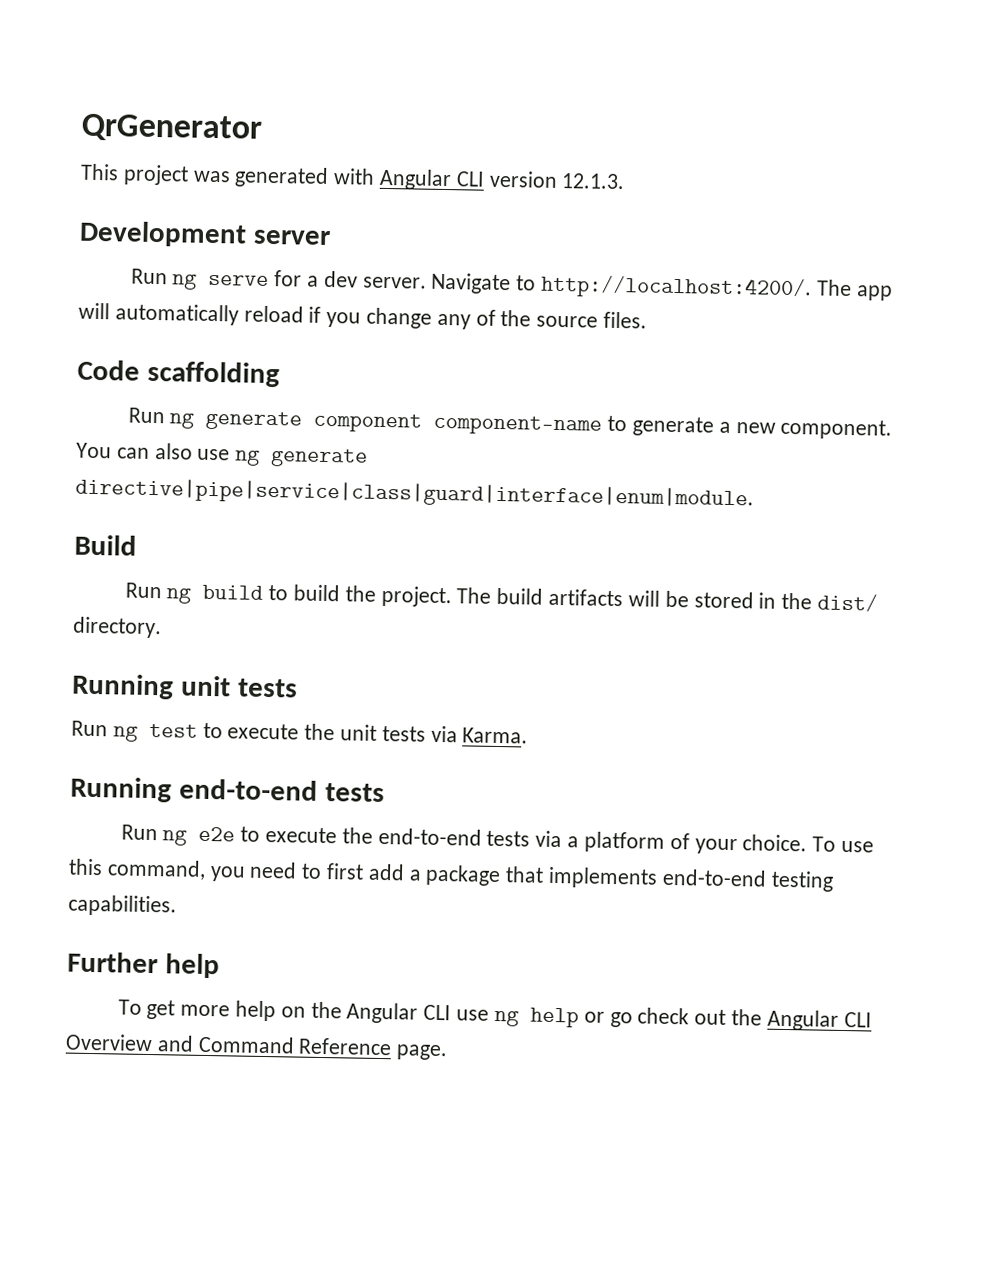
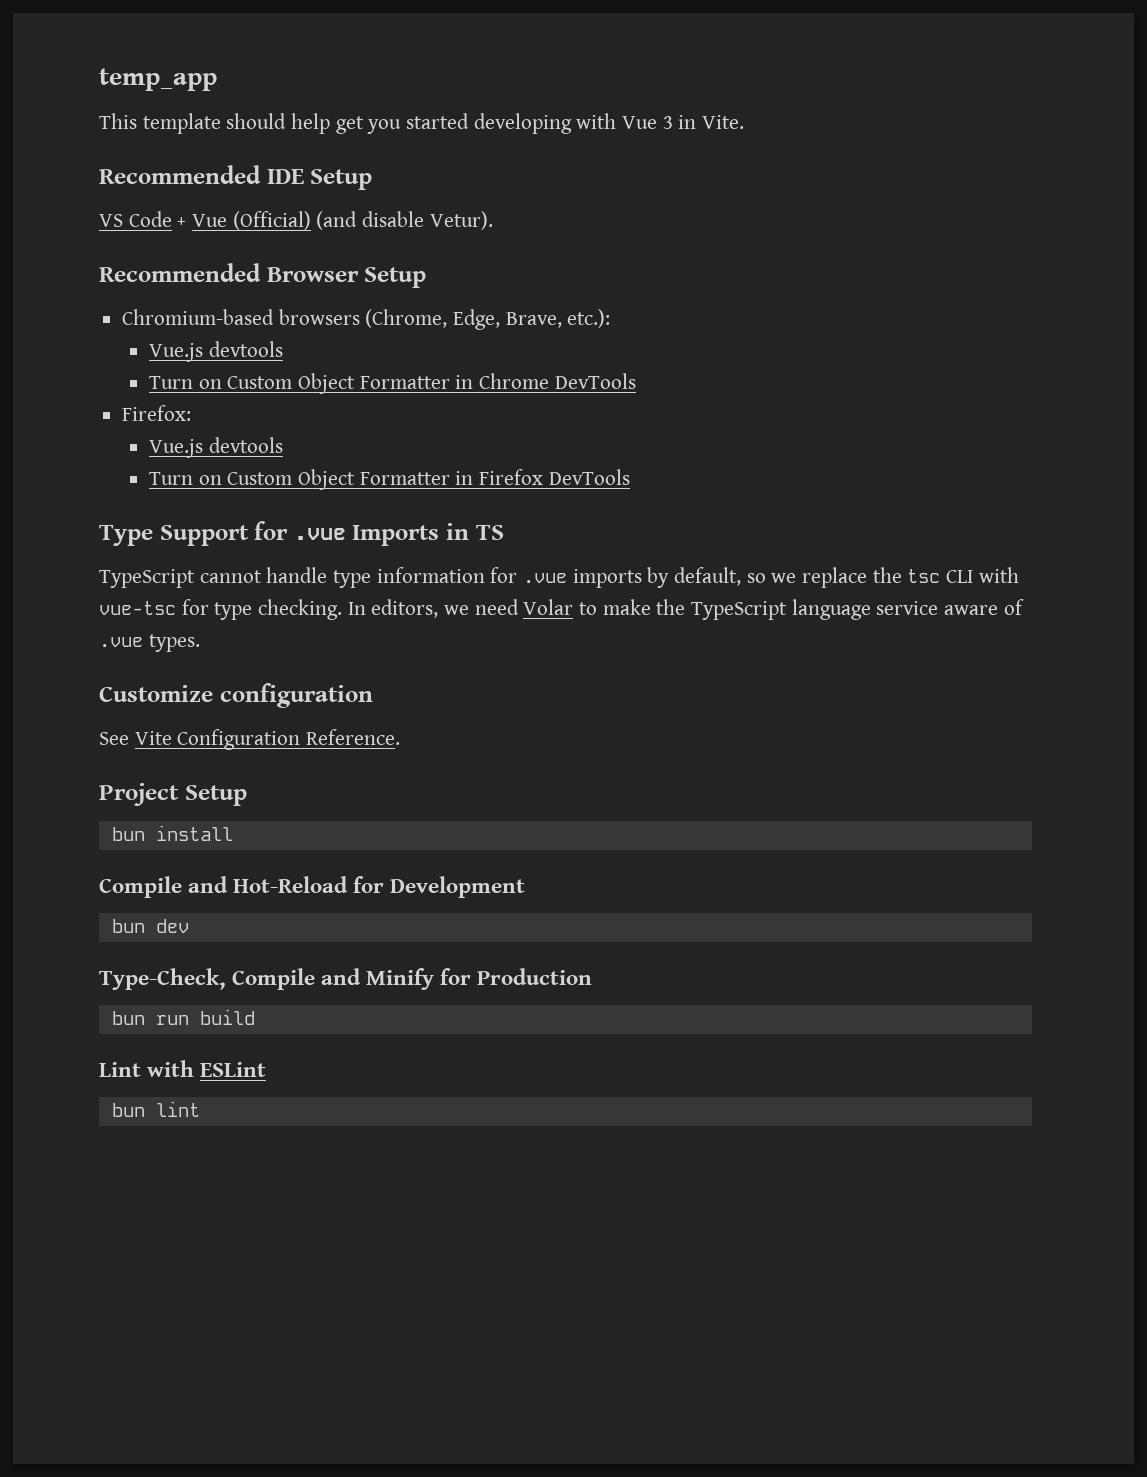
- QrGenerator
+ temp_app
- This project was generated with Angular CLI version 12.1.3.
- Development server
- Run ng serve for a dev server. Navigate to http://localhost:4200/. The app will automatically reload if you change any of the source files.
- Code scaffolding
- Run ng generate component component-name to generate a new component. You can also use ng generate directive|pipe|service|class|guard|interface|enum|module.
- Build
- Run ng build to build the project. The build artifacts will be stored in the dist/ directory.
- Running unit tests
- Run ng test to execute the unit tests via Karma.
- Running end-to-end tests
- Run ng e2e to execute the end-to-end tests via a platform of your choice. To use this command, you need to first add a package that implements end-to-end testing capabilities.
- Further help
- To get more help on the Angular CLI use ng help or go check out the Angular CLI Overview and Command Reference page.
+ This template should help get you started developing with Vue 3 in Vite.
+ Recommended IDE Setup
+ VS Code + Vue (Official) (and disable Vetur).
+ Recommended Browser Setup
+ Chromium-based browsers (Chrome, Edge, Brave, etc.):
+ Vue.js devtools
+ Turn on Custom Object Formatter in Chrome DevTools
+ Firefox:
+ Vue.js devtools
+ Turn on Custom Object Formatter in Firefox DevTools
+ Type Support for .vue Imports in TS
+ TypeScript cannot handle type information for .vue imports by default, so we replace the tsc CLI with vue-tsc for type checking. In editors, we need Volar to make the TypeScript language service aware of .vue types.
+ Customize configuration
+ See Vite Configuration Reference.
+ Project Setup
+ bun install
+ Compile and Hot-Reload for Development
+ bun dev
+ Type-Check, Compile and Minify for Production
+ bun run build
+ Lint with ESLint
+ bun lint

